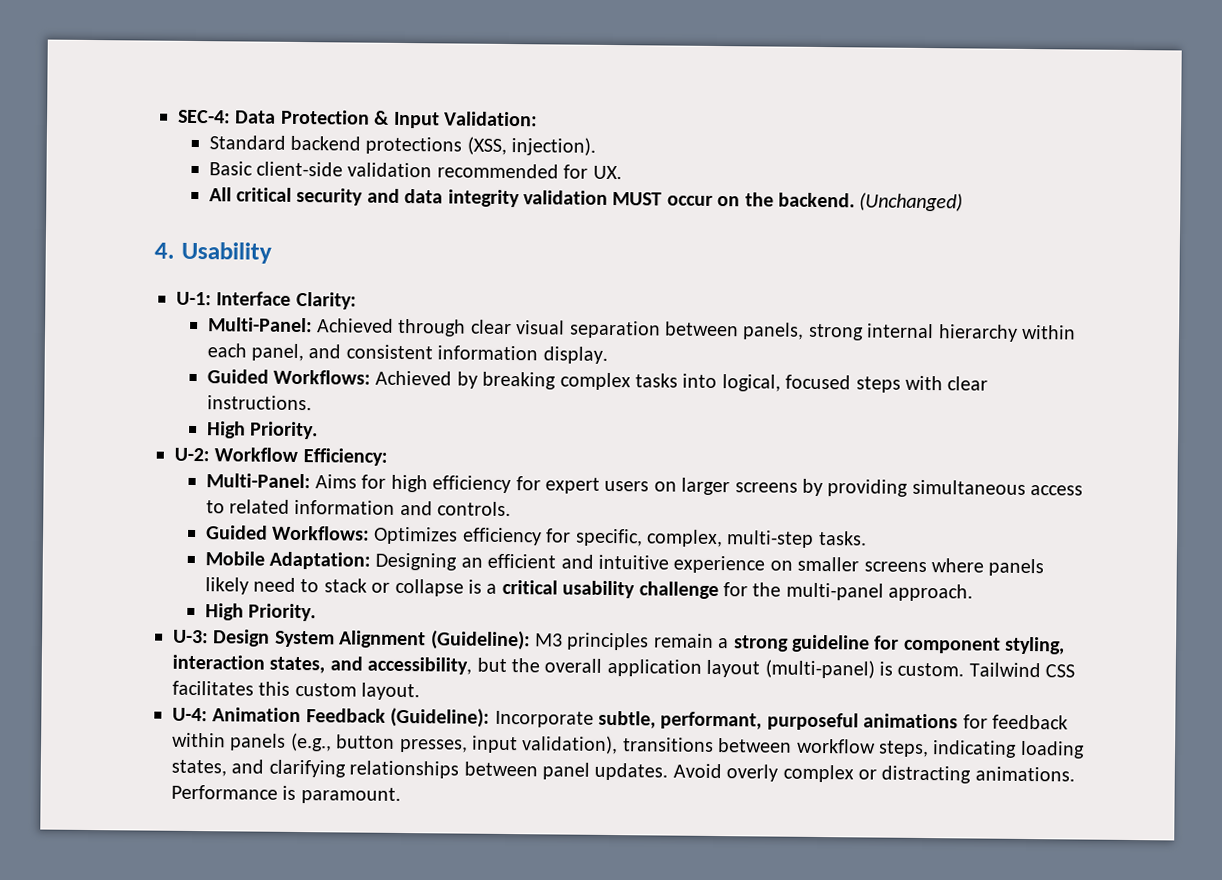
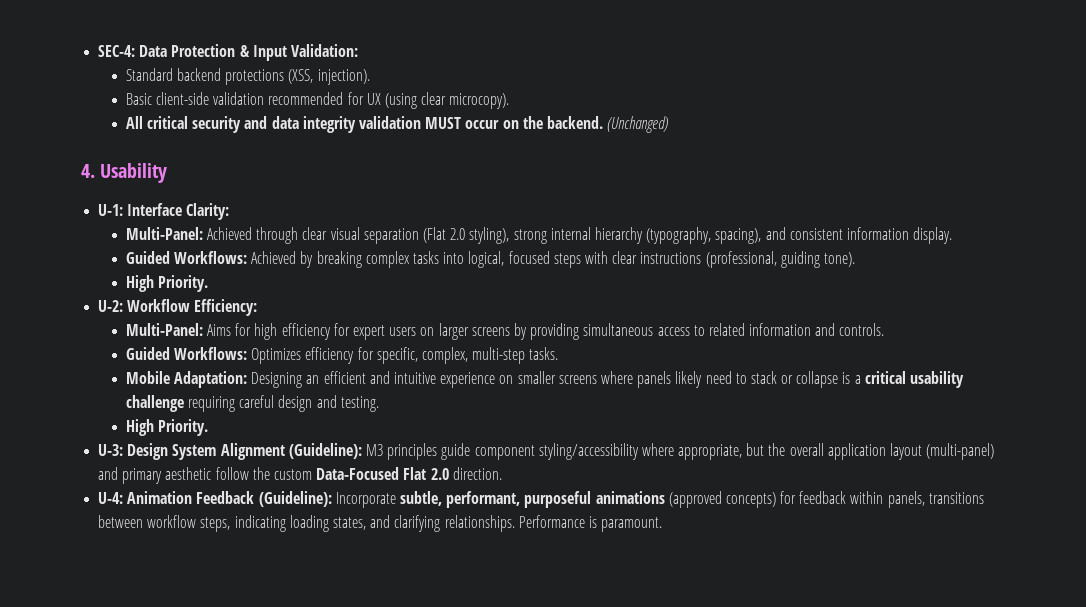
- Basic client-side validation recommended for UX.
+ Basic client-side validation recommended for UX (using clear microcopy).
- Multi-Panel: Achieved through clear visual separation between panels, strong internal hierarchy within each panel, and consistent information display.
+ Multi-Panel: Achieved through clear visual separation (Flat 2.0 styling), strong internal hierarchy (typography, spacing), and consistent information display.
- Guided Workflows: Achieved by breaking complex tasks into logical, focused steps with clear instructions.
+ Guided Workflows: Achieved by breaking complex tasks into logical, focused steps with clear instructions (professional, guiding tone).
- Mobile Adaptation: Designing an efficient and intuitive experience on smaller screens where panels likely need to stack or collapse is a critical usability challenge for the multi-panel approach.
+ Mobile Adaptation: Designing an efficient and intuitive experience on smaller screens where panels likely need to stack or collapse is a critical usability challenge requiring careful design and testing.
- U-3: Design System Alignment (Guideline): M3 principles remain a strong guideline for component styling, interaction states, and accessibility, but the overall application layout (multi-panel) is custom. Tailwind CSS facilitates this custom layout.
+ U-3: Design System Alignment (Guideline): M3 principles guide component styling/accessibility where appropriate, but the overall application layout (multi-panel) and primary aesthetic follow the custom Data-Focused Flat 2.0 direction.
- U-4: Animation Feedback (Guideline): Incorporate subtle, performant, purposeful animations for feedback within panels (e.g., button presses, input validation), transitions between workflow steps, indicating loading states, and clarifying relationships between panel updates. Avoid overly complex or distracting animations.
+ U-4: Animation Feedback (Guideline): Incorporate subtle, performant, purposeful animations (approved concepts) for feedback within panels, transitions between workflow steps, indicating loading states, and clarifying relationships.

